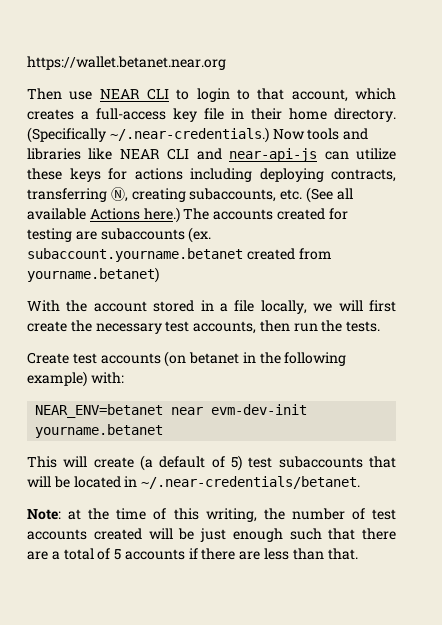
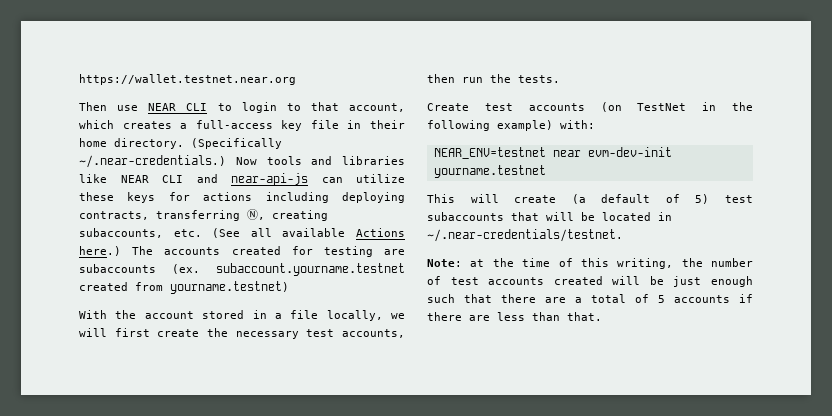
- https://wallet.betanet.near.org
+ https://wallet.testnet.near.org
- The accounts created for testing are subaccounts (ex. subaccount.yourname.betanet created from yourname.betanet)
+ The accounts created for testing are subaccounts (ex. subaccount.yourname.testnet created from yourname.testnet)
- Create test accounts (on betanet in the following example) with:
+ Create test accounts (on TestNet in the following example) with:
- NEAR_ENV=betanet near evm-dev-init yourname.betanet
+ NEAR_ENV=testnet near evm-dev-init yourname.testnet
- This will create (a default of 5) test subaccounts that will be located in ~/.near-credentials/betanet.
+ This will create (a default of 5) test subaccounts that will be located in ~/.near-credentials/testnet.

